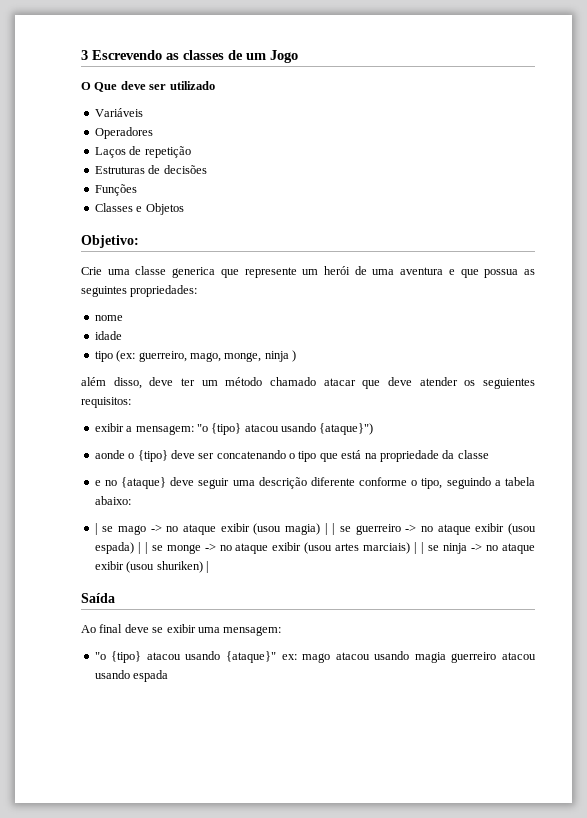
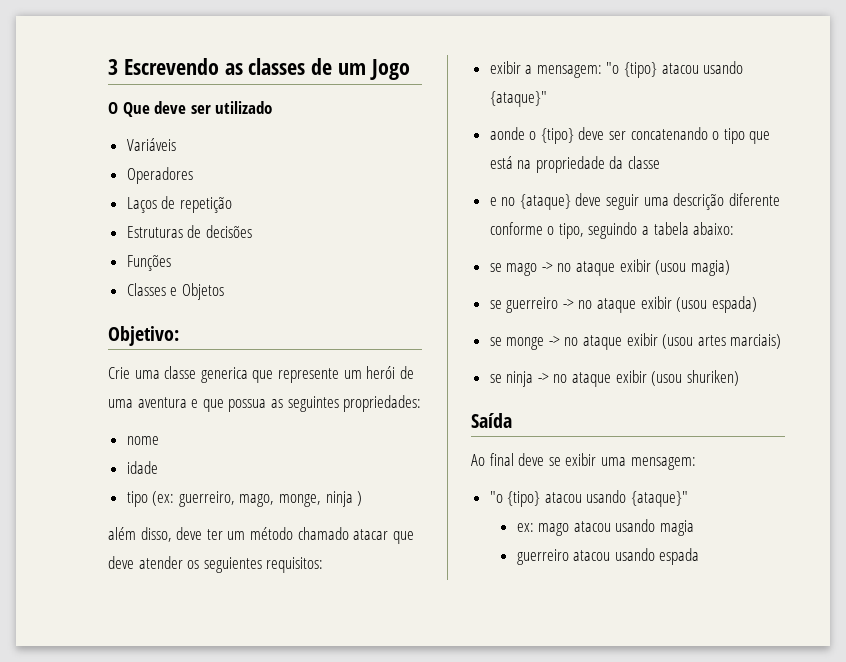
- exibir a mensagem: "o {tipo} atacou usando {ataque}")
+ exibir a mensagem: "o {tipo} atacou usando {ataque}"
- | se mago -> no ataque exibir (usou magia) | | se guerreiro -> no ataque exibir (usou espada) | | se monge -> no ataque exibir (usou artes marciais) | | se ninja -> no ataque exibir (usou shuriken) |
+ se mago -> no ataque exibir (usou magia)
+ se guerreiro -> no ataque exibir (usou espada)
+ se monge -> no ataque exibir (usou artes marciais)
+ se ninja -> no ataque exibir (usou shuriken)
  Ao final deve se exibir uma mensagem:
- "o {tipo} atacou usando {ataque}" ex: mago atacou usando magia guerreiro atacou usando espada
+ "o {tipo} atacou usando {ataque}"
+ ex: mago atacou usando magia
+ guerreiro atacou usando espada

